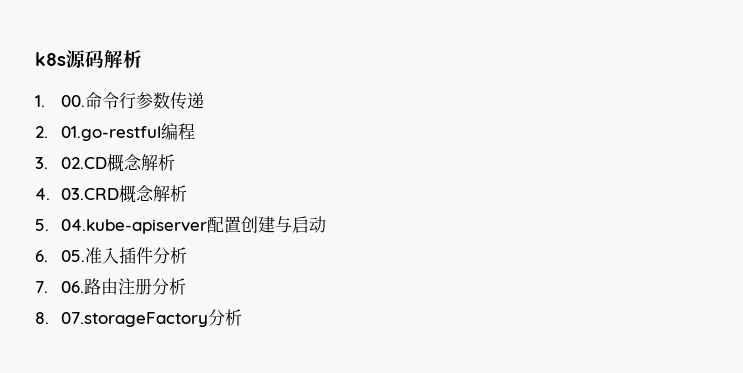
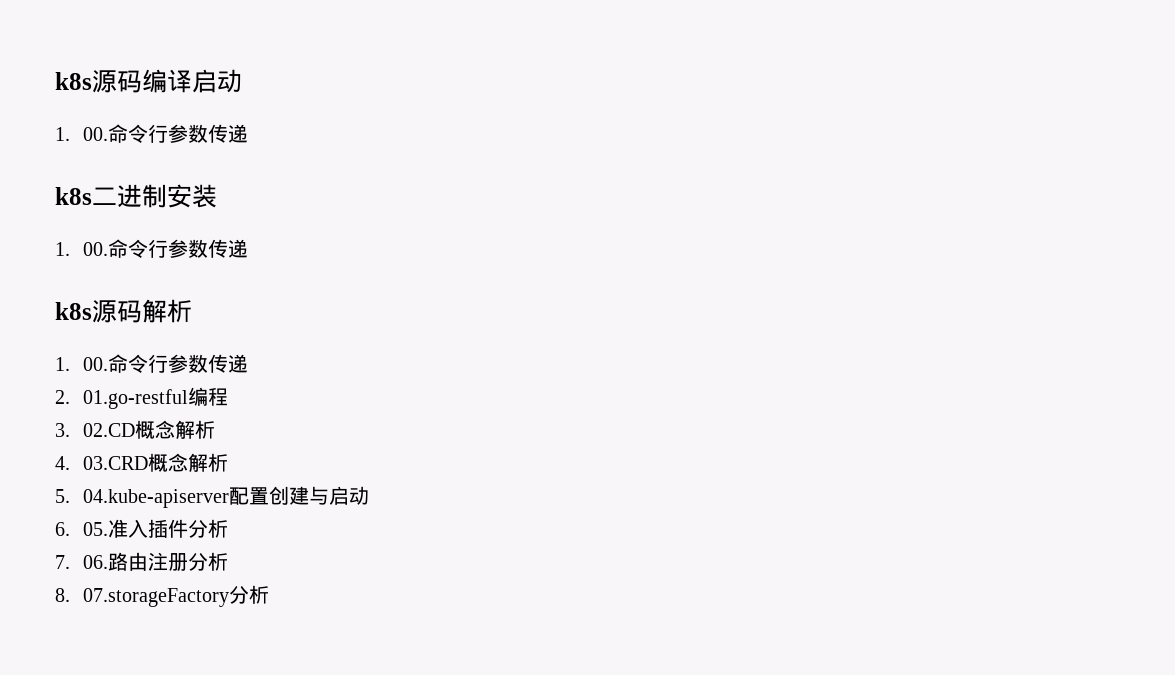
+ k8s源码编译启动
+ 1. 00.命令行参数传递
+ k8s二进制安装
+ 1. 00.命令行参数传递

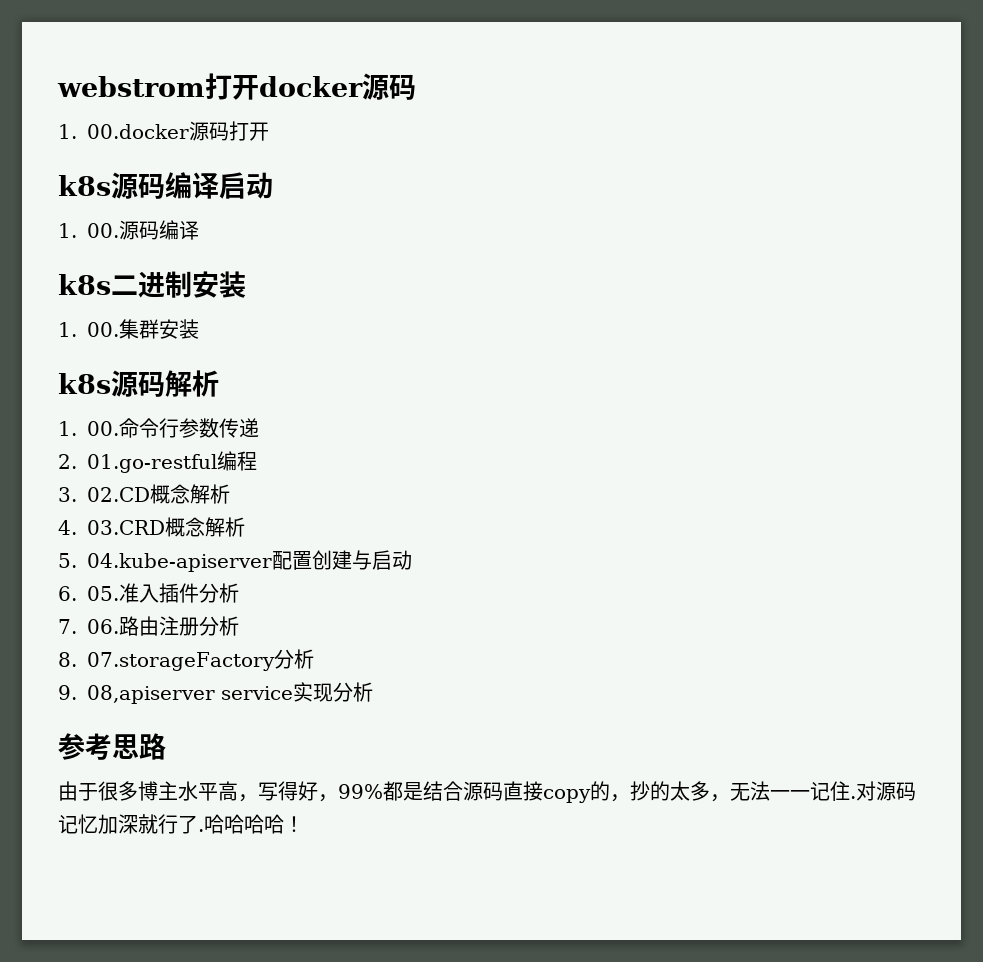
+ webstrom打开docker源码
+ 1. 00.docker源码打开
  k8s源码编译启动
- 1. 00.命令行参数传递
+ 1. 00.源码编译
  k8s二进制安装
- 1. 00.命令行参数传递
+ 1. 00.集群安装
+ 9. 08,apiserver service实现分析
+ 参考思路
+ 由于很多博主水平高，写得好，99%都是结合源码直接copy的，抄的太多，无法一一记住.对源码记忆加深就行了.哈哈哈哈！

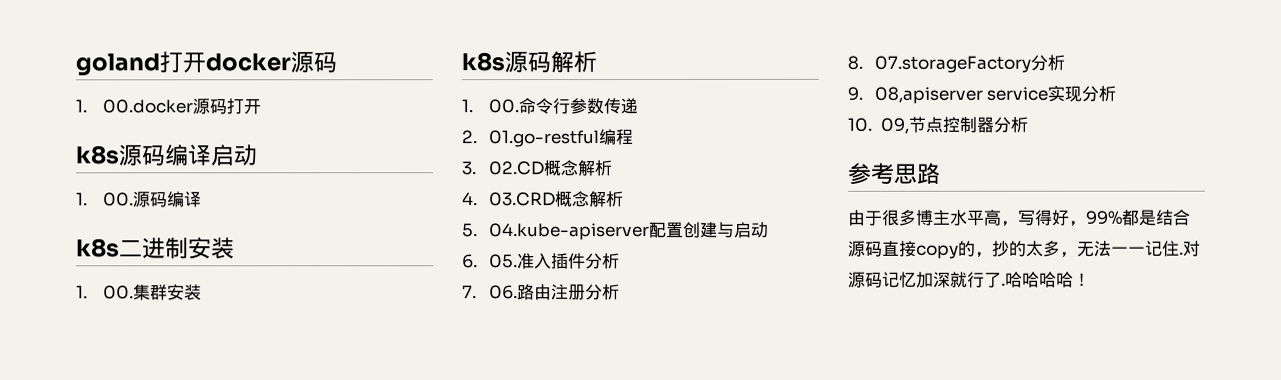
- webstrom打开docker源码
+ goland打开docker源码
+ 10. 09,节点控制器分析

